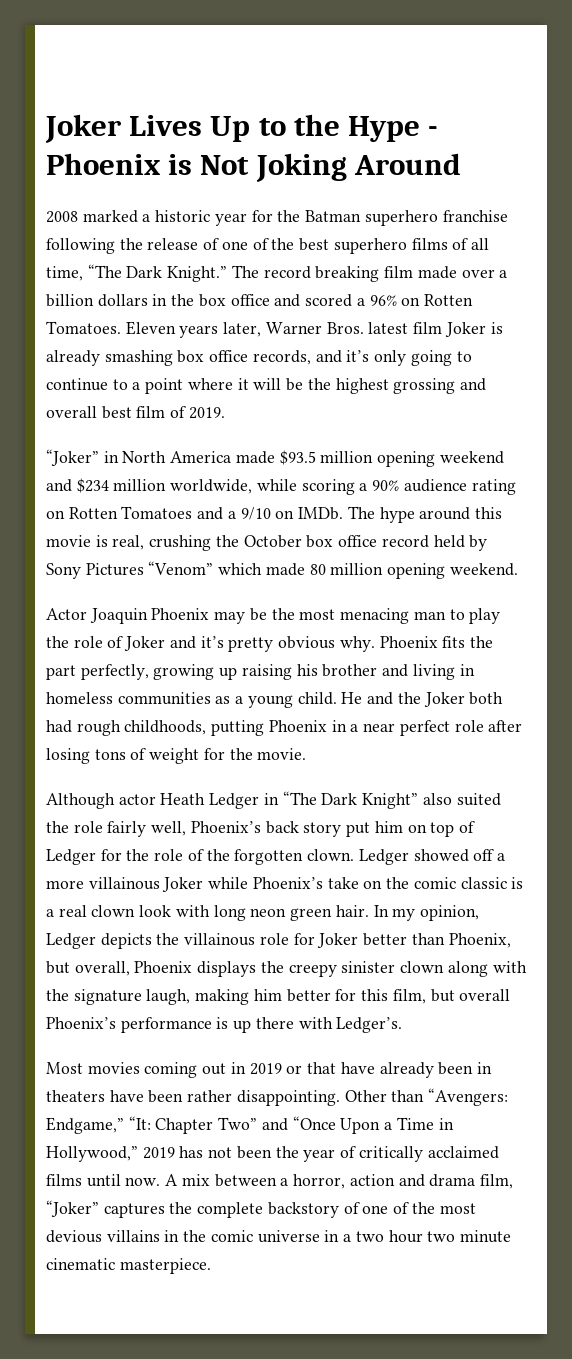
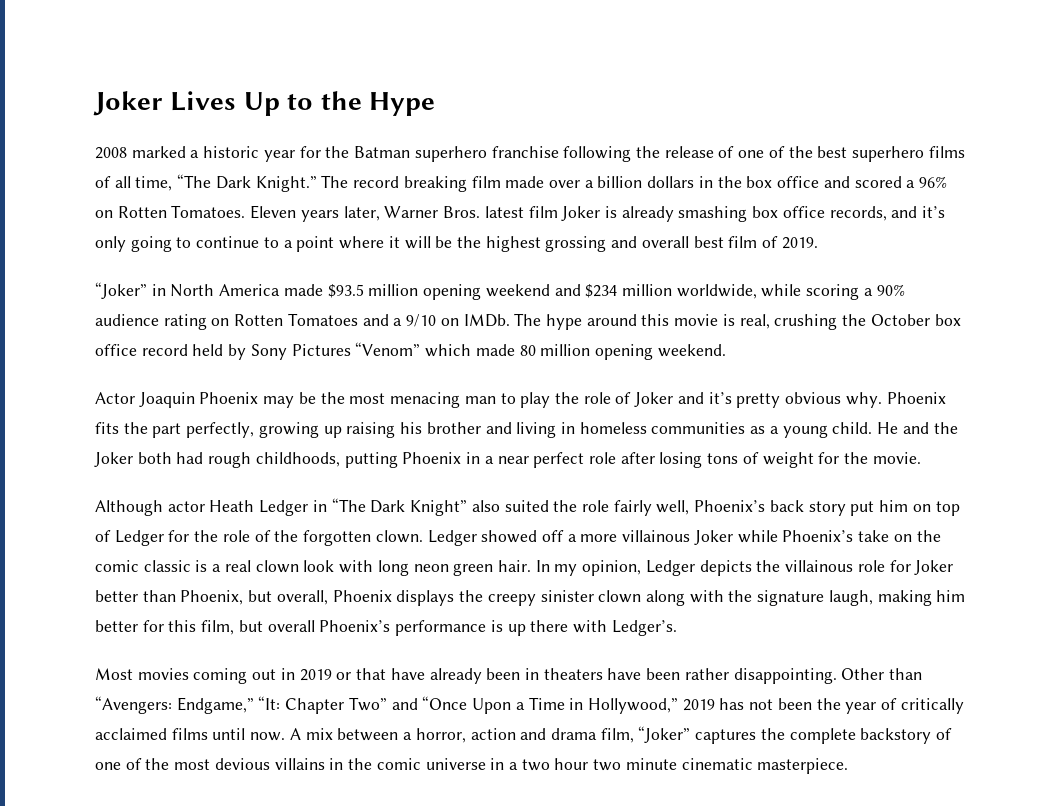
- Joker Lives Up to the Hype - Phoenix is Not Joking Around
+ Joker Lives Up to the Hype

